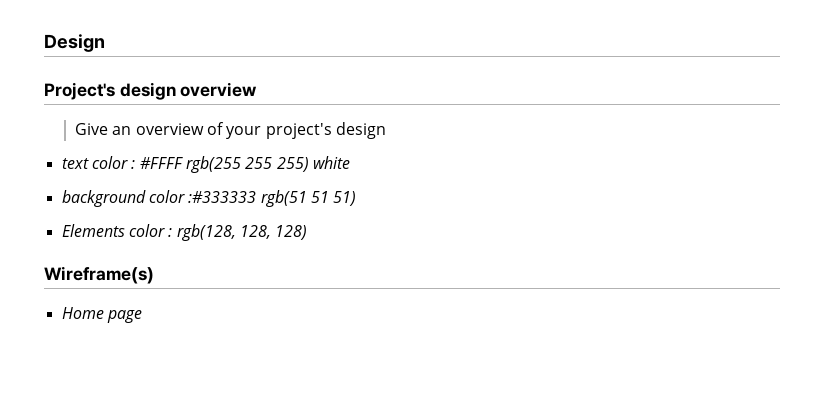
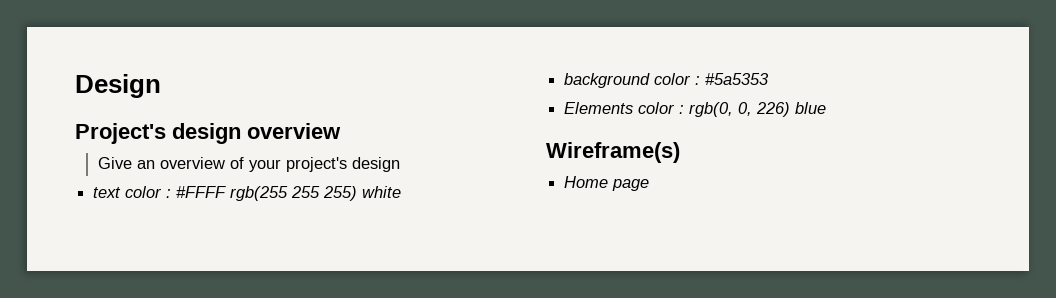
- background color :#333333 rgb(51 51 51)
+ background color : #5a5353
- Elements color : rgb(128, 128, 128)
+ Elements color : rgb(0, 0, 226) blue

